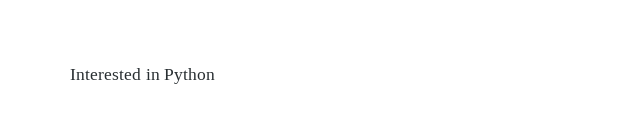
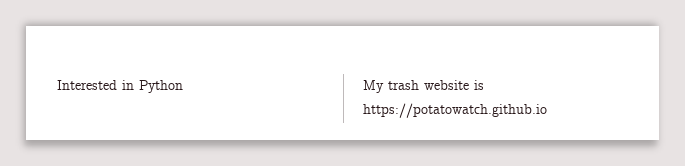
+ My trash website is https://potatowatch.github.io

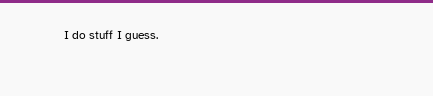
- Interested in Python
- My trash website is https://potatowatch.github.io
+ I do stuff I guess.

